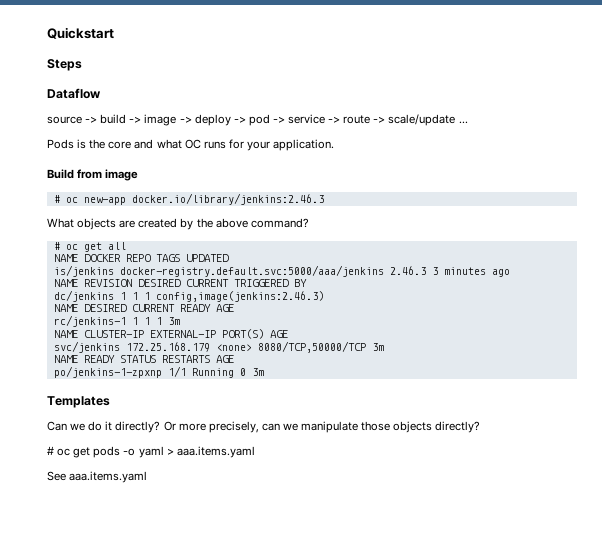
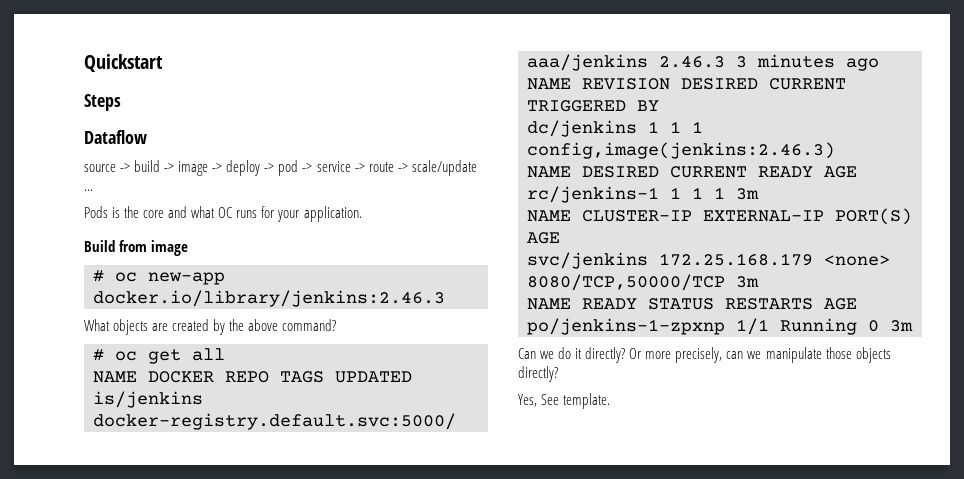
- Templates
- # oc get pods -o yaml > aaa.items.yaml
- See aaa.items.yaml
+ Yes, See template.

